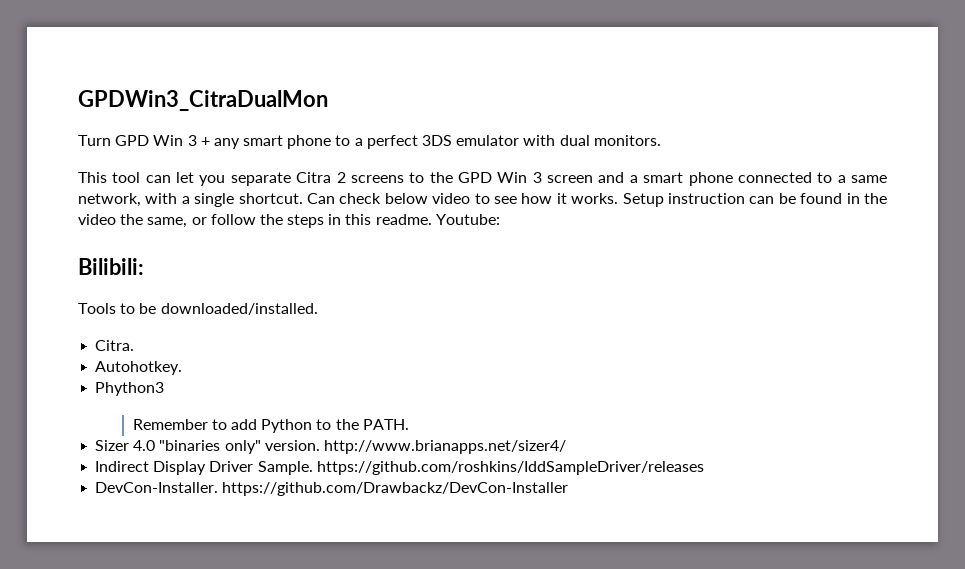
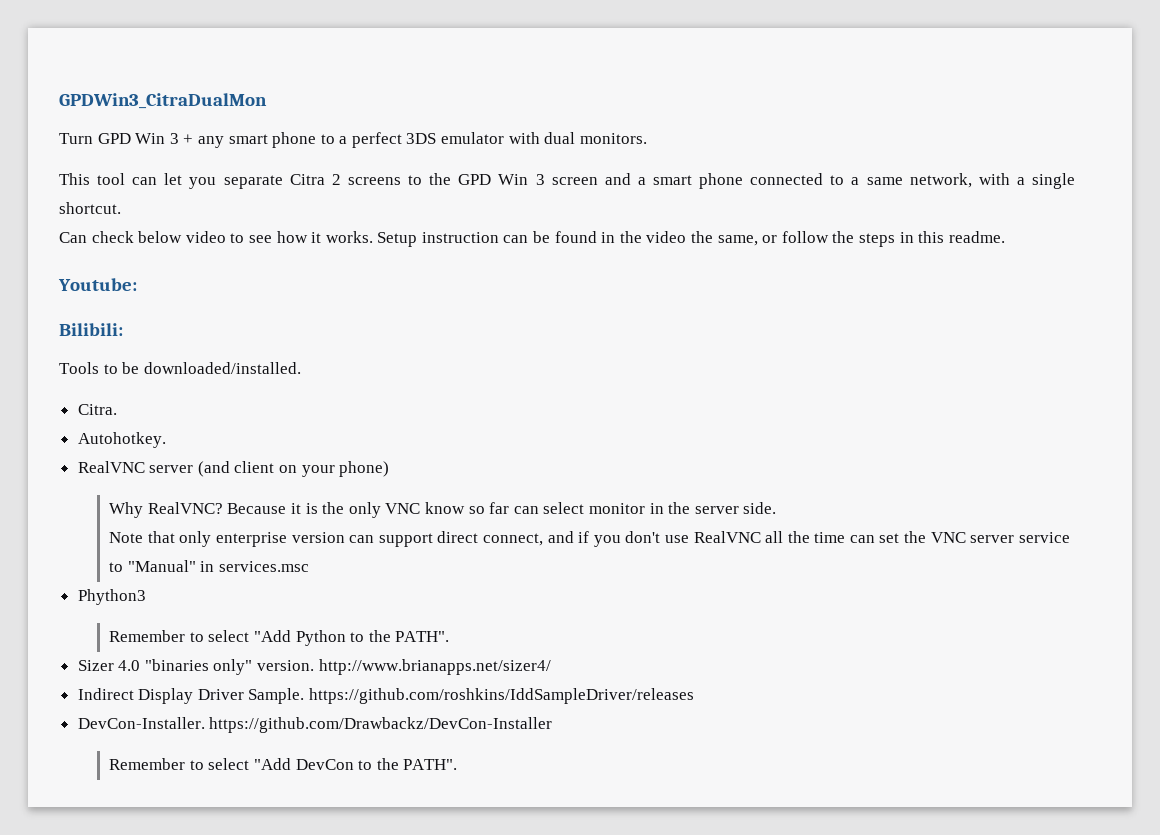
- This tool can let you separate Citra 2 screens to the GPD Win 3 screen and a smart phone connected to a same network, with a single shortcut. Can check below video to see how it works.
+ This tool can let you separate Citra 2 screens to the GPD Win 3 screen and a smart phone connected to a same network, with a single shortcut.
+ Can check below video to see how it works.
- Setup instruction can be found in the video the same, or follow the steps in this readme. Youtube:
+ Setup instruction can be found in the video the same, or follow the steps in this readme.
+ Youtube:
+ RealVNC server (and client on your phone)
+ Why RealVNC? Because it is the only VNC know so far can select monitor in the server side.
+ Note that only enterprise version can support direct connect, and if you don't use RealVNC all the time can set the VNC server service to "Manual" in services.msc
- Remember to add Python to the PATH.
+ Remember to select "Add Python to the PATH".
+ Remember to select "Add DevCon to the PATH".

